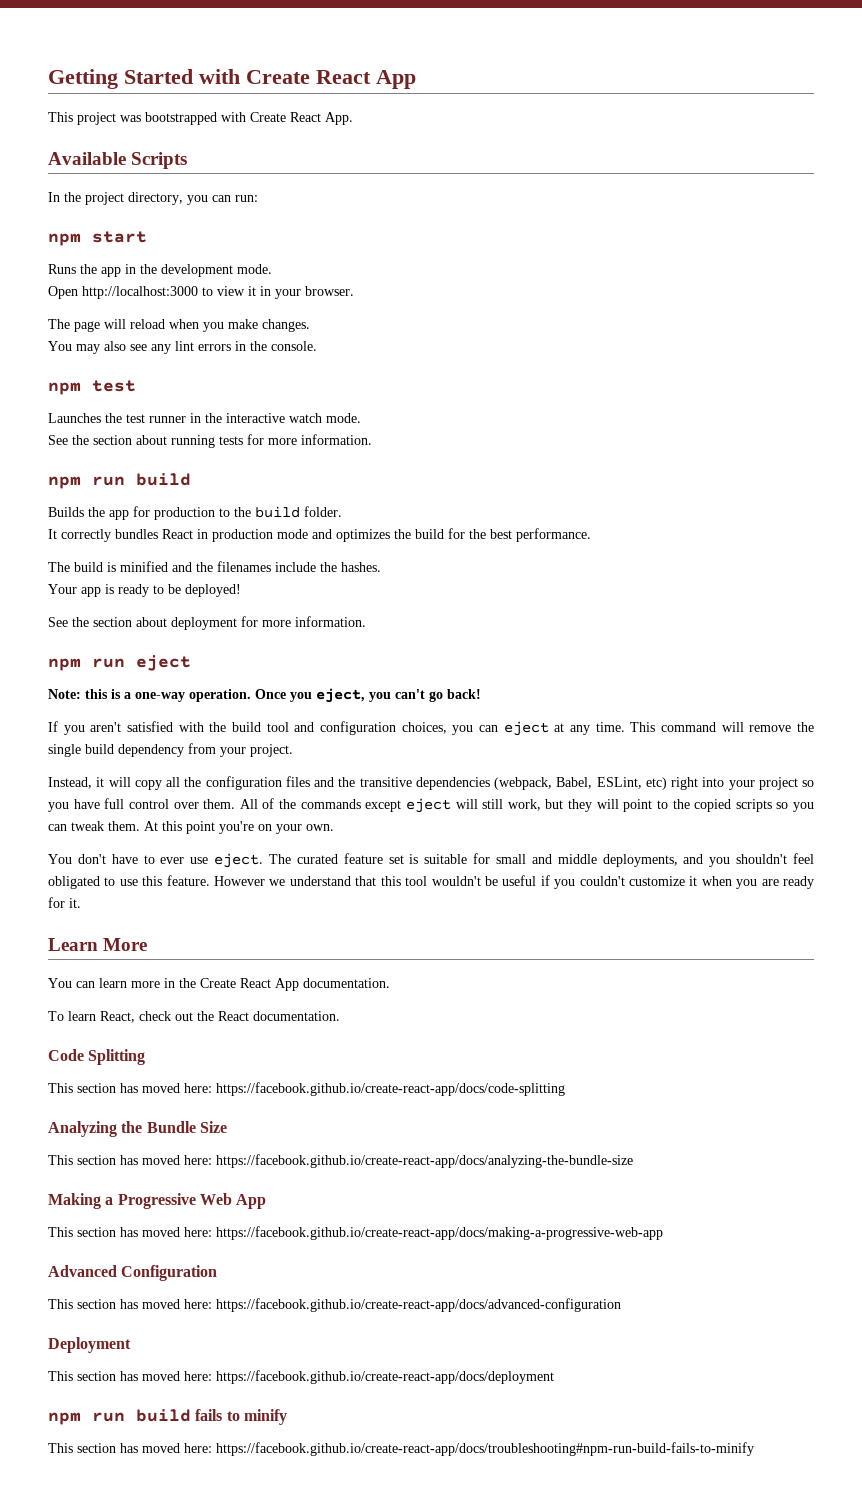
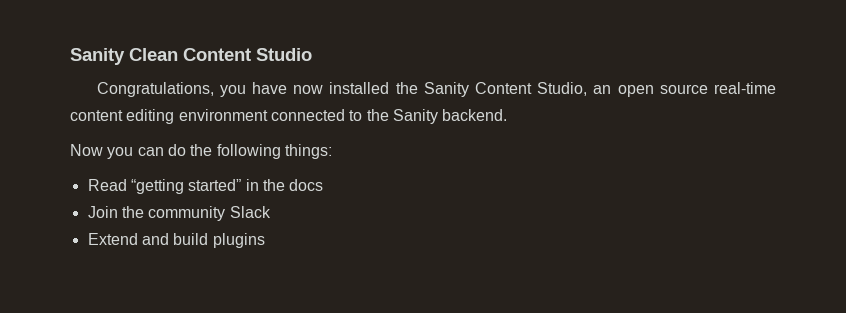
- Getting Started with Create React App
- This project was bootstrapped with Create React App.
- Available Scripts
- In the project directory, you can run:
- npm start
- Runs the app in the development mode.
- Open http://localhost:3000 to view it in your browser.
- The page will reload when you make changes.
- You may also see any lint errors in the console.
- npm test
- Launches the test runner in the interactive watch mode.
- See the section about running tests for more information.
- npm run build
- Builds the app for production to the build folder.
- It correctly bundles React in production mode and optimizes the build for the best performance.
- The build is minified and the filenames include the hashes.
- Your app is ready to be deployed!
- See the section about deployment for more information.
- npm run eject
- Note: this is a one-way operation. Once you eject, you can't go back!
- If you aren't satisfied with the build tool and configuration choices, you can eject at any time. This command will remove the single build dependency from your project.
- Instead, it will copy all the configuration files and the transitive dependencies (webpack, Babel, ESLint, etc) right into your project so you have full control over them. All of the commands except eject will still work, but they will point to the copied scripts so you can tweak them. At this point you're on your own.
- You don't have to ever use eject. The curated feature set is suitable for small and middle deployments, and you shouldn't feel obligated to use this feature. However we understand that this tool wouldn't be useful if you couldn't customize it when you are ready for it.
- Learn More
- You can learn more in the Create React App documentation.
- To learn React, check out the React documentation.
- Code Splitting
- This section has moved here: https://facebook.github.io/create-react-app/docs/code-splitting
- Analyzing the Bundle Size
- This section has moved here: https://facebook.github.io/create-react-app/docs/analyzing-the-bundle-size
- Making a Progressive Web App
- This section has moved here: https://facebook.github.io/create-react-app/docs/making-a-progressive-web-app
- Advanced Configuration
- This section has moved here: https://facebook.github.io/create-react-app/docs/advanced-configuration
- Deployment
- This section has moved here: https://facebook.github.io/create-react-app/docs/deployment
- npm run build fails to minify
- This section has moved here: https://facebook.github.io/create-react-app/docs/troubleshooting#npm-run-build-fails-to-minify
+ Sanity Clean Content Studio
+ Congratulations, you have now installed the Sanity Content Studio, an open source real-time content editing environment connected to the Sanity backend.
+ Now you can do the following things:
+ Read “getting started” in the docs
+ Join the community Slack
+ Extend and build plugins

